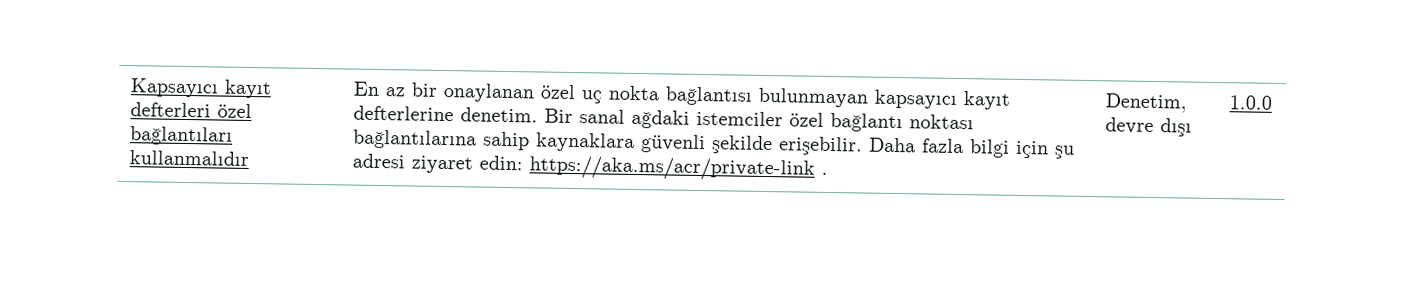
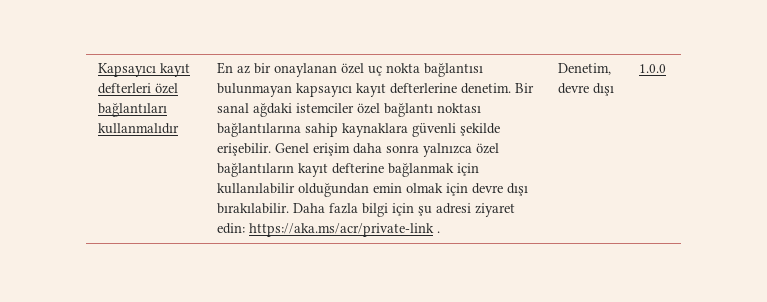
+ Genel erişim daha sonra yalnızca özel bağlantıların kayıt defterine bağlanmak için kullanılabilir olduğundan emin olmak için devre dışı bırakılabilir.

